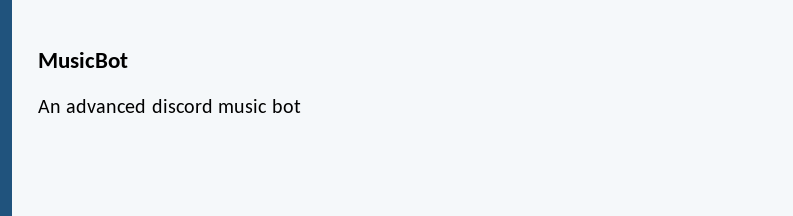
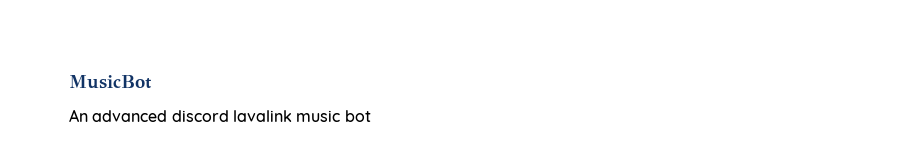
- An advanced discord music bot
+ An advanced discord lavalink music bot

